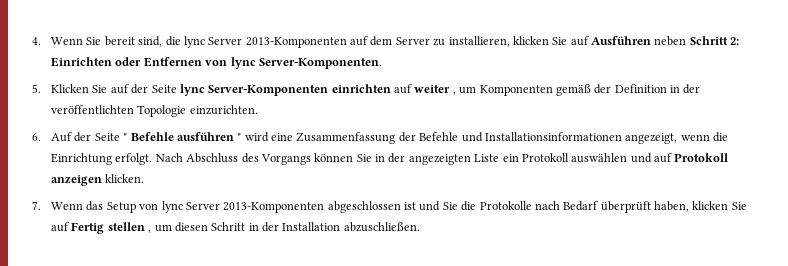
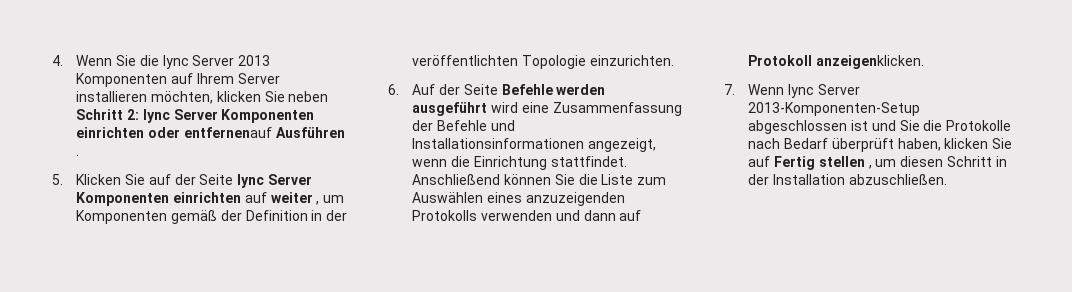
- 4. Wenn Sie bereit sind, die lync Server 2013-Komponenten auf dem Server zu installieren, klicken Sie auf Ausführen neben Schritt 2: Einrichten oder Entfernen von lync Server-Komponenten.
+ 4. Wenn Sie die lync Server 2013 Komponenten auf Ihrem Server installieren möchten, klicken Sie neben Schritt 2: lync Server Komponenten einrichten oder entfernenauf Ausführen .
- 5. Klicken Sie auf der Seite lync Server-Komponenten einrichten auf weiter , um Komponenten gemäß der Definition in der veröffentlichten Topologie einzurichten.
+ 5. Klicken Sie auf der Seite lync Server Komponenten einrichten auf weiter , um Komponenten gemäß der Definition in der veröffentlichten Topologie einzurichten.
- 6. Auf der Seite " Befehle ausführen " wird eine Zusammenfassung der Befehle und Installationsinformationen angezeigt, wenn die Einrichtung erfolgt. Nach Abschluss des Vorgangs können Sie in der angezeigten Liste ein Protokoll auswählen und auf Protokoll anzeigen klicken.
+ 6. Auf der Seite Befehle werden ausgeführt wird eine Zusammenfassung der Befehle und Installationsinformationen angezeigt, wenn die Einrichtung stattfindet. Anschließend können Sie die Liste zum Auswählen eines anzuzeigenden Protokolls verwenden und dann auf Protokoll anzeigenklicken.
- 7. Wenn das Setup von lync Server 2013-Komponenten abgeschlossen ist und Sie die Protokolle nach Bedarf überprüft haben, klicken Sie auf Fertig stellen , um diesen Schritt in der Installation abzuschließen.
+ 7. Wenn lync Server 2013-Komponenten-Setup abgeschlossen ist und Sie die Protokolle nach Bedarf überprüft haben, klicken Sie auf Fertig stellen , um diesen Schritt in der Installation abzuschließen.

